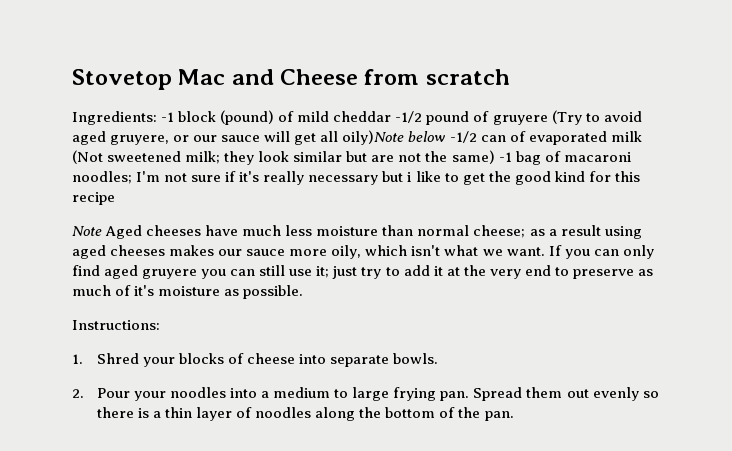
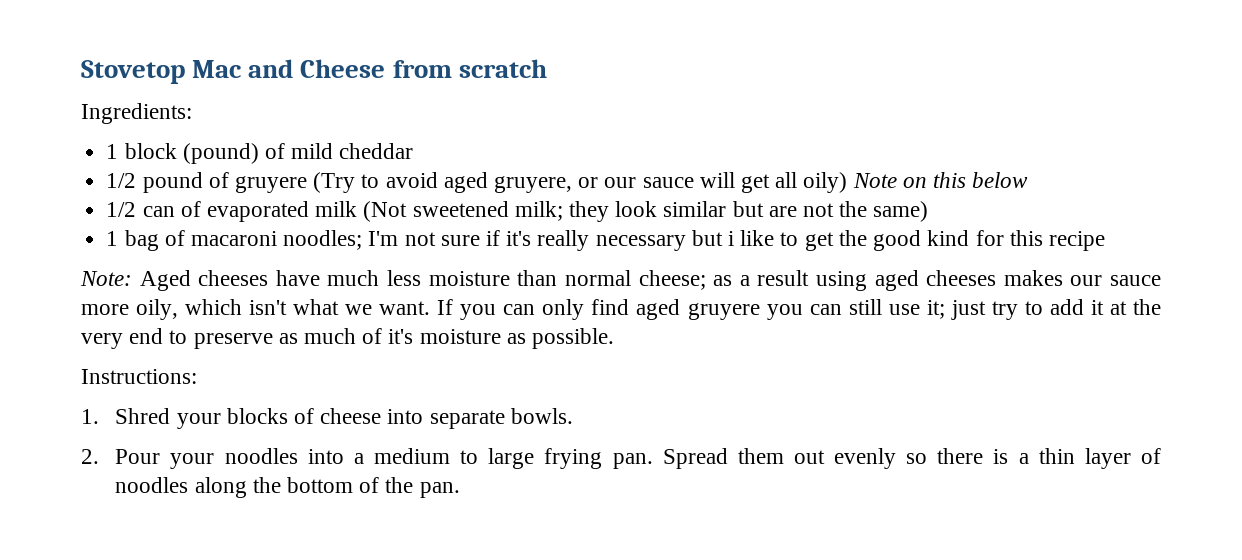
- Ingredients: -1 block (pound) of mild cheddar -1/2 pound of gruyere (Try to avoid aged gruyere, or our sauce will get all oily)Note below -1/2 can of evaporated milk (Not sweetened milk; they look similar but are not the same) -1 bag of macaroni noodles; I'm not sure if it's really necessary but i like to get the good kind for this recipe
+ Ingredients:
+ 1 block (pound) of mild cheddar
+ 1/2 pound of gruyere (Try to avoid aged gruyere, or our sauce will get all oily) Note on this below
+ 1/2 can of evaporated milk (Not sweetened milk; they look similar but are not the same)
+ 1 bag of macaroni noodles; I'm not sure if it's really necessary but i like to get the good kind for this recipe
- Note Aged cheeses have much less moisture than normal cheese; as a result using aged cheeses makes our sauce more oily, which isn't what we want.
+ Note: Aged cheeses have much less moisture than normal cheese; as a result using aged cheeses makes our sauce more oily, which isn't what we want.

